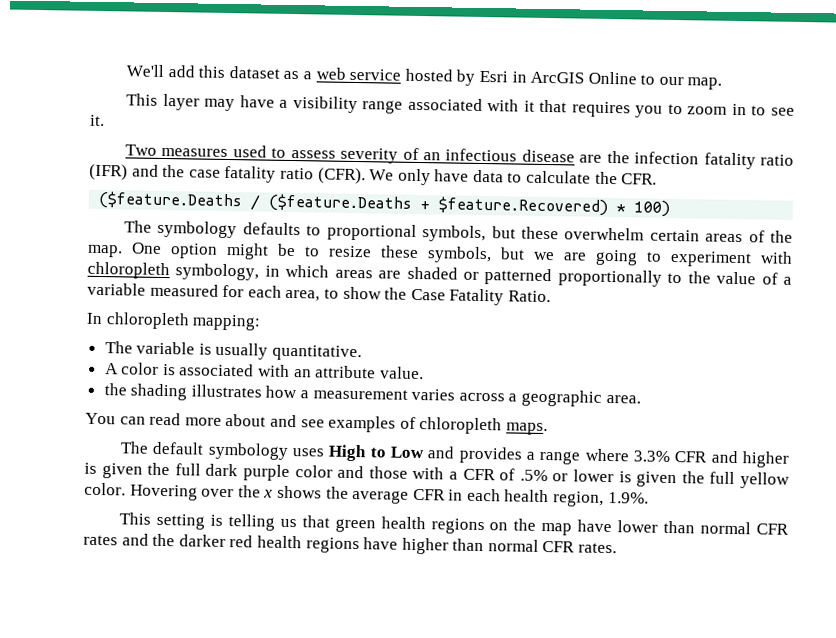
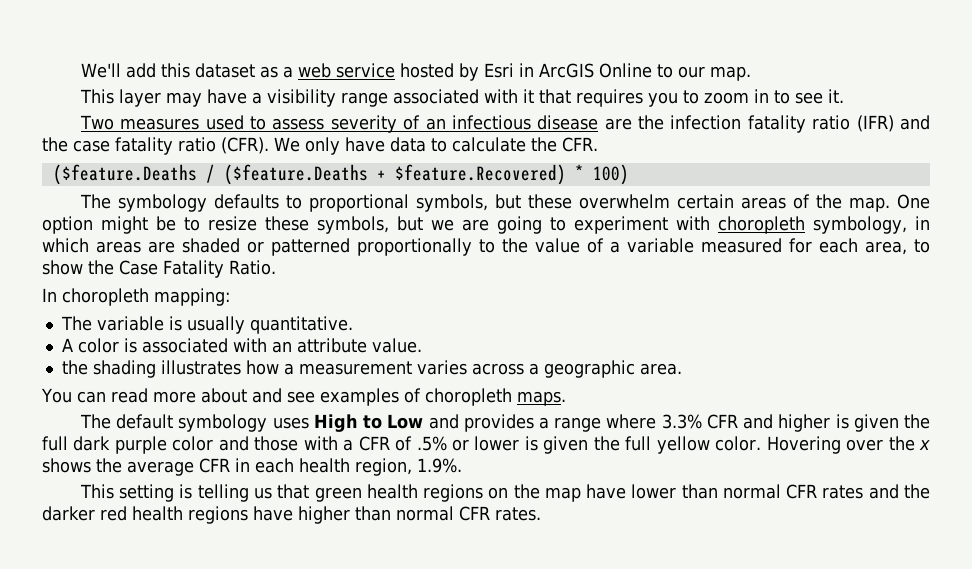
- One option might be to resize these symbols, but we are going to experiment with chloropleth symbology, in which areas are shaded or patterned proportionally to the value of a variable measured for each area, to show the Case Fatality Ratio.
+ One option might be to resize these symbols, but we are going to experiment with choropleth symbology, in which areas are shaded or patterned proportionally to the value of a variable measured for each area, to show the Case Fatality Ratio.
- In chloropleth mapping:
+ In choropleth mapping:
- You can read more about and see examples of chloropleth maps.
+ You can read more about and see examples of choropleth maps.

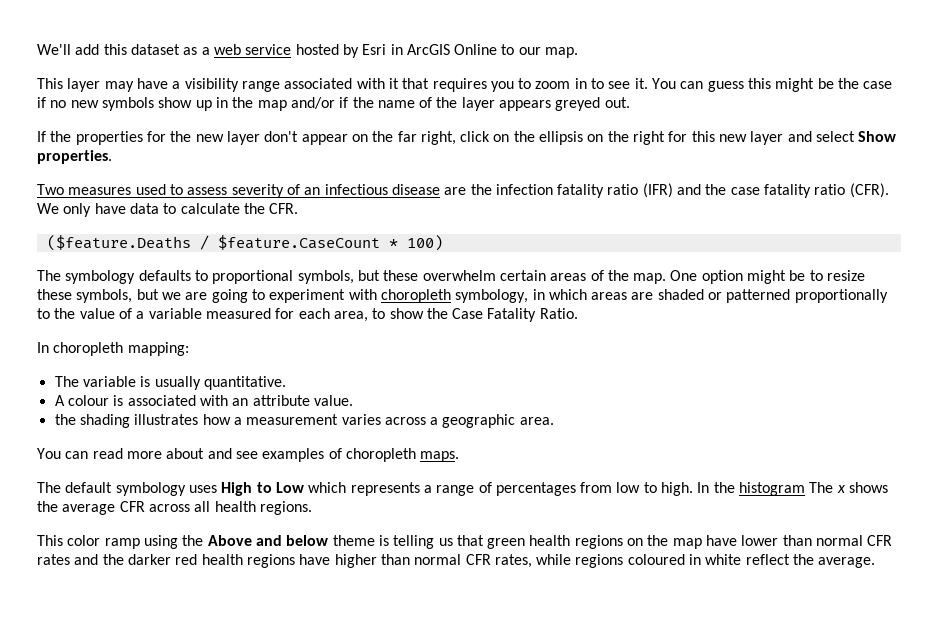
+ You can guess this might be the case if no new symbols show up in the map and/or if the name of the layer appears greyed out.
+ If the properties for the new layer don't appear on the far right, click on the ellipsis on the right for this new layer and select Show properties.
- ($feature.Deaths / ($feature.Deaths + $feature.Recovered) * 100)
+ ($feature.Deaths / $feature.CaseCount * 100)
- A color is associated with an attribute value.
+ A colour is associated with an attribute value.
- The default symbology uses High to Low and provides a range where 3.3% CFR and higher is given the full dark purple color and those with a CFR of .5% or lower is given the full yellow color. Hovering over the x shows the average CFR in each health region, 1.9%.
- This setting is telling us that green health regions on the map have lower than normal CFR rates and the darker red health regions have higher than normal CFR rates.
+ The default symbology uses High to Low which represents a range of percentages from low to high. In the histogram The x shows the average CFR across all health regions.
+ This color ramp using the Above and below theme is telling us that green health regions on the map have lower than normal CFR rates and the darker red health regions have higher than normal CFR rates, while regions coloured in white reflect the average.

